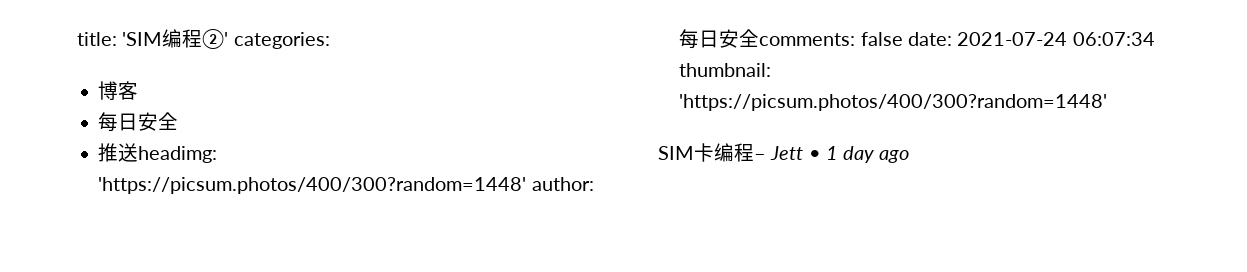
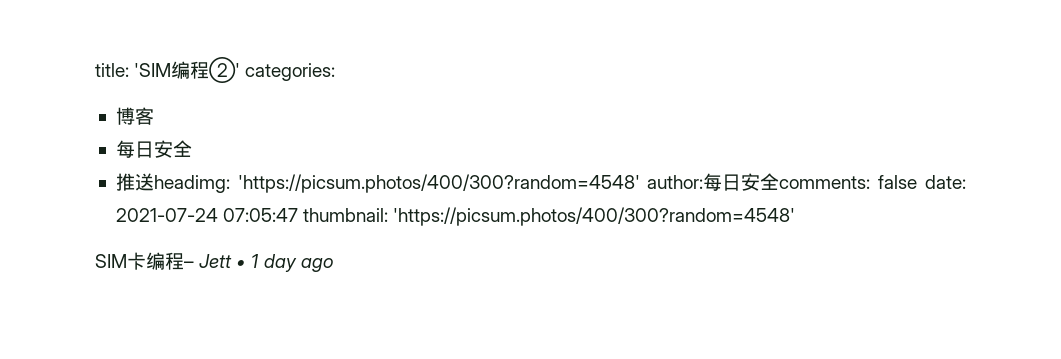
- 推送headimg: 'https://picsum.photos/400/300?random=1448' author:每日安全comments: false date: 2021-07-24 06:07:34 thumbnail: 'https://picsum.photos/400/300?random=1448'
+ 推送headimg: 'https://picsum.photos/400/300?random=4548' author:每日安全comments: false date: 2021-07-24 07:05:47 thumbnail: 'https://picsum.photos/400/300?random=4548'

